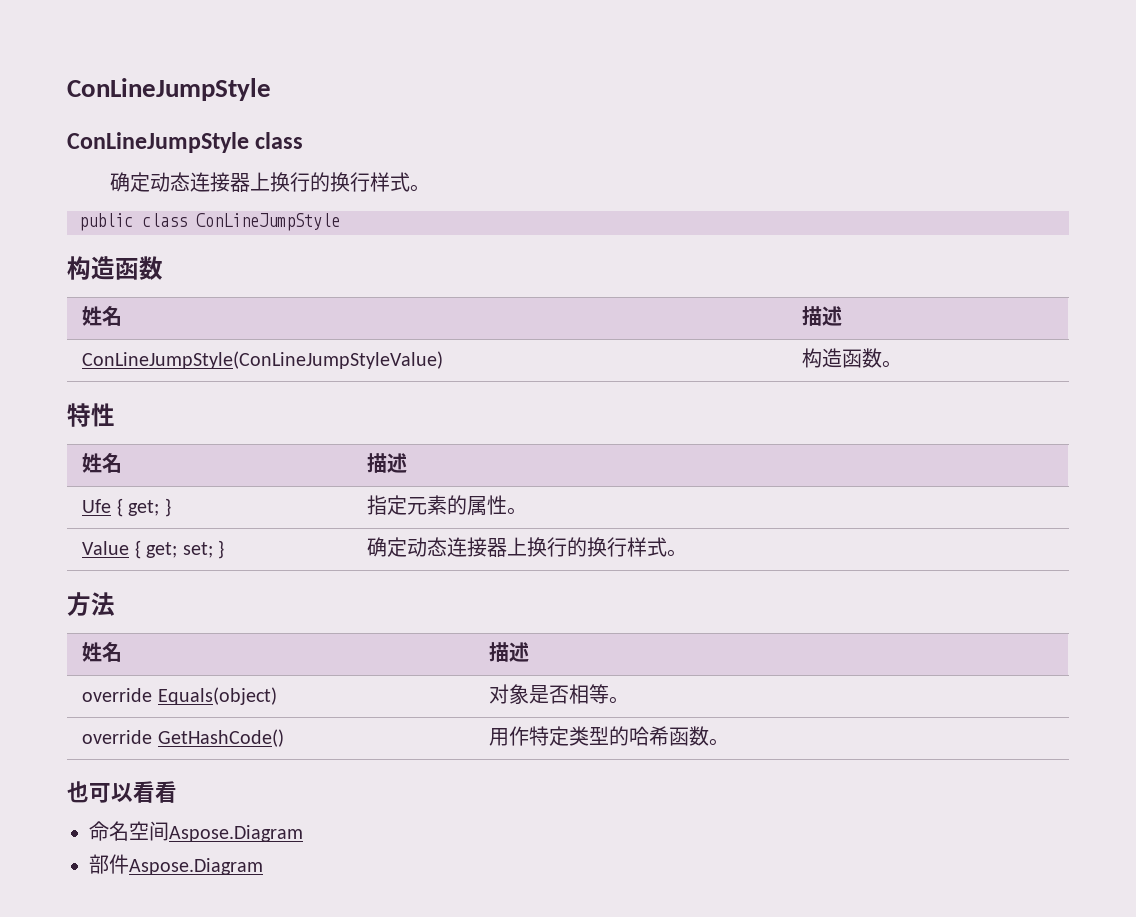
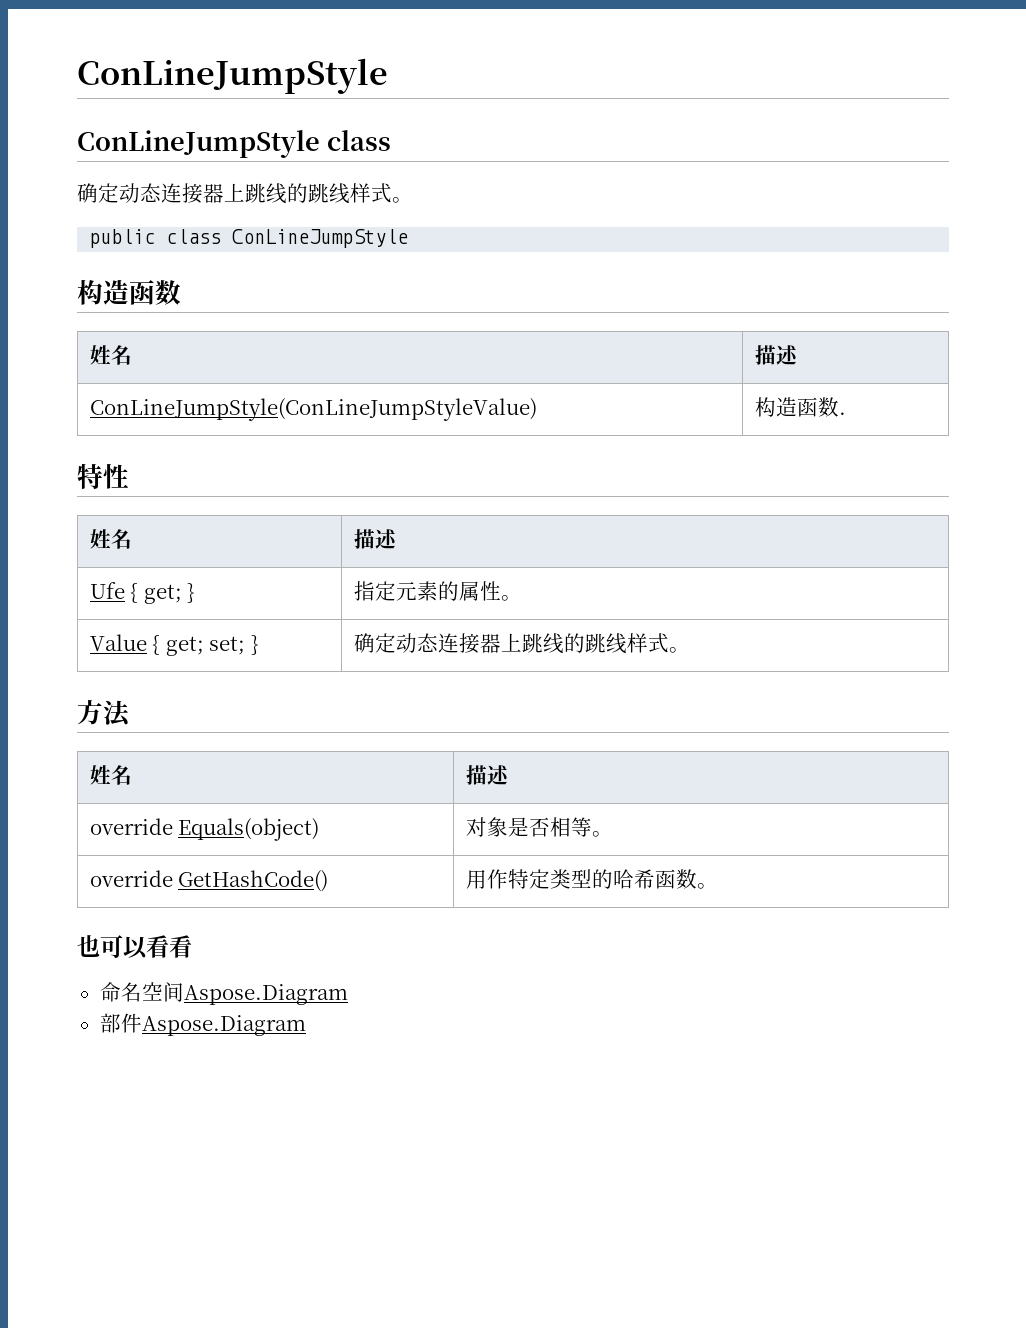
  ConLineJumpStyle class
- 确定动态连接器上换行的换行样式。
+ 确定动态连接器上跳线的跳线样式。
- ConLineJumpStyle(ConLineJumpStyleValue) | 构造函数。
+ ConLineJumpStyle(ConLineJumpStyleValue) | 构造函数.
- Value { get; set; } | 确定动态连接器上换行的换行样式。
+ Value { get; set; } | 确定动态连接器上跳线的跳线样式。

